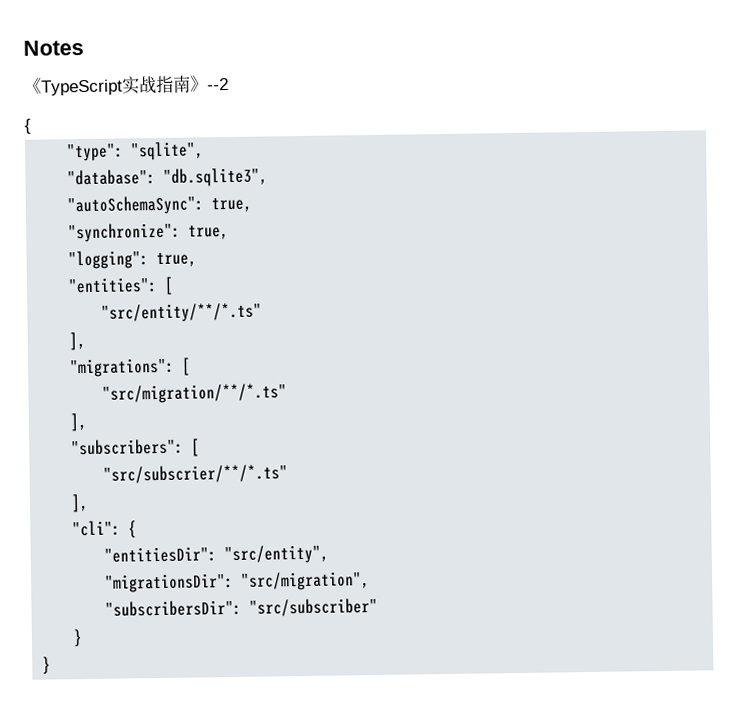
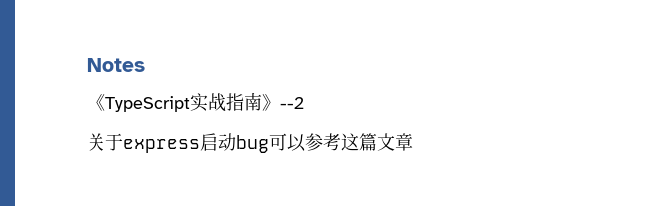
  《TypeScript实战指南》--2
- {
- "type": "sqlite",
- "database": "db.sqlite3",
- "autoSchemaSync": true,
- "synchronize": true,
- "logging": true,
- "entities": [
- "src/entity/**/*.ts"
- ],
- "migrations": [
- "src/migration/**/*.ts"
- ],
- "subscribers": [
- "src/subscrier/**/*.ts"
- ],
- "cli": {
- "entitiesDir": "src/entity",
- "migrationsDir": "src/migration",
- "subscribersDir": "src/subscriber"
- }
- }
+ 关于express启动bug可以参考这篇文章

